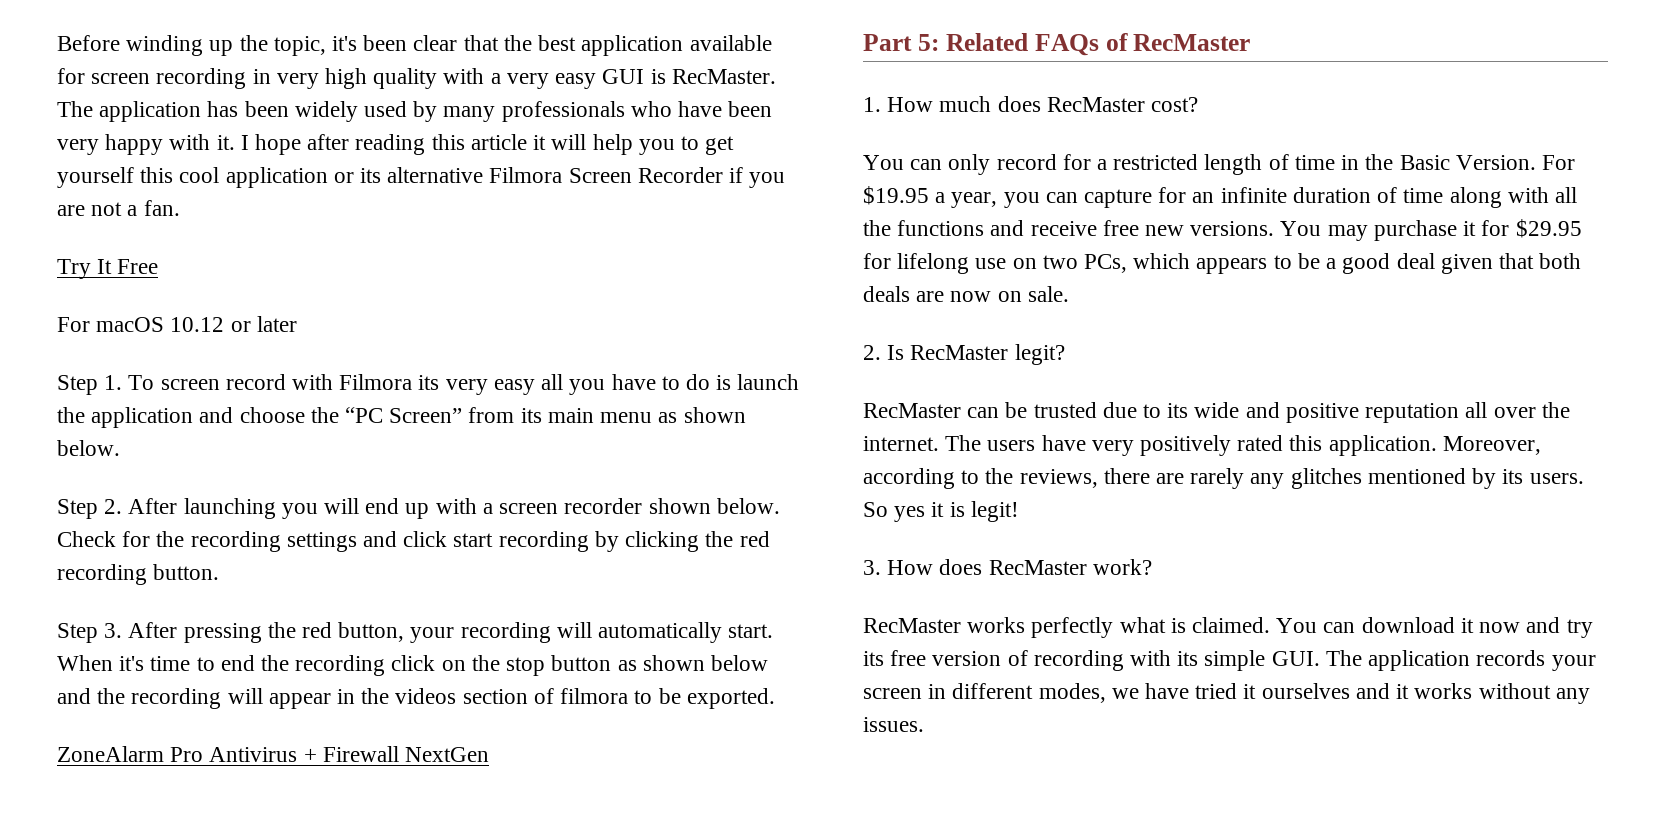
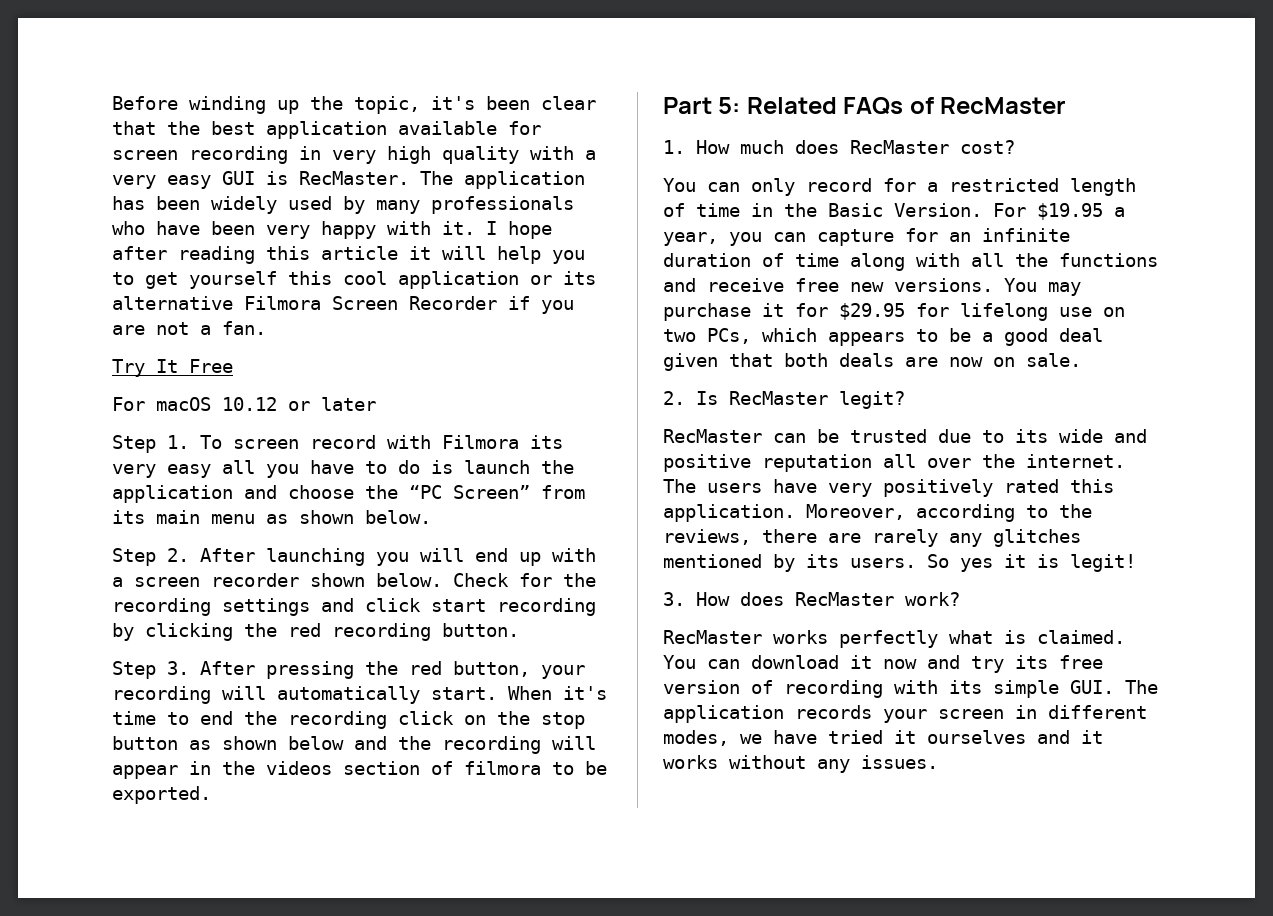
- ZoneAlarm Pro Antivirus + Firewall NextGen

